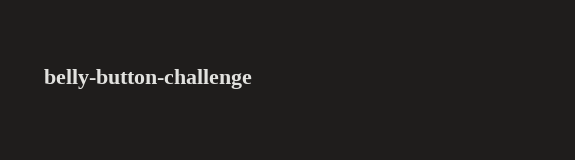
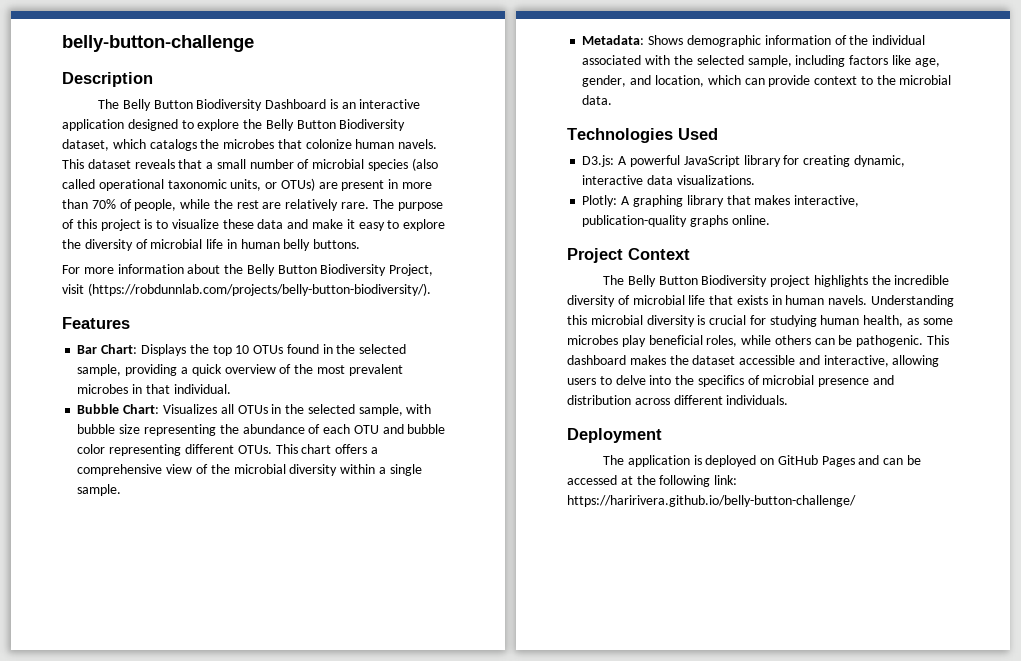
+ Description
+ The Belly Button Biodiversity Dashboard is an interactive application designed to explore the Belly Button Biodiversity dataset, which catalogs the microbes that colonize human navels. This dataset reveals that a small number of microbial species (also called operational taxonomic units, or OTUs) are present in more than 70% of people, while the rest are relatively rare. The purpose of this project is to visualize these data and make it easy to explore the diversity of microbial life in human belly buttons.
+ For more information about the Belly Button Biodiversity Project, visit (https://robdunnlab.com/projects/belly-button-biodiversity/).
+ Features
+ Bar Chart: Displays the top 10 OTUs found in the selected sample, providing a quick overview of the most prevalent microbes in that individual.
+ Bubble Chart: Visualizes all OTUs in the selected sample, with bubble size representing the abundance of each OTU and bubble color representing different OTUs. This chart offers a comprehensive view of the microbial diversity within a single sample.
+ Metadata: Shows demographic information of the individual associated with the selected sample, including factors like age, gender, and location, which can provide context to the microbial data.
+ Technologies Used
+ D3.js: A powerful JavaScript library for creating dynamic, interactive data visualizations.
+ Plotly: A graphing library that makes interactive, publication-quality graphs online.
+ Project Context
+ The Belly Button Biodiversity project highlights the incredible diversity of microbial life that exists in human navels. Understanding this microbial diversity is crucial for studying human health, as some microbes play beneficial roles, while others can be pathogenic. This dashboard makes the dataset accessible and interactive, allowing users to delve into the specifics of microbial presence and distribution across different individuals.
+ Deployment
+ The application is deployed on GitHub Pages and can be accessed at the following link: https://haririvera.github.io/belly-button-challenge/

